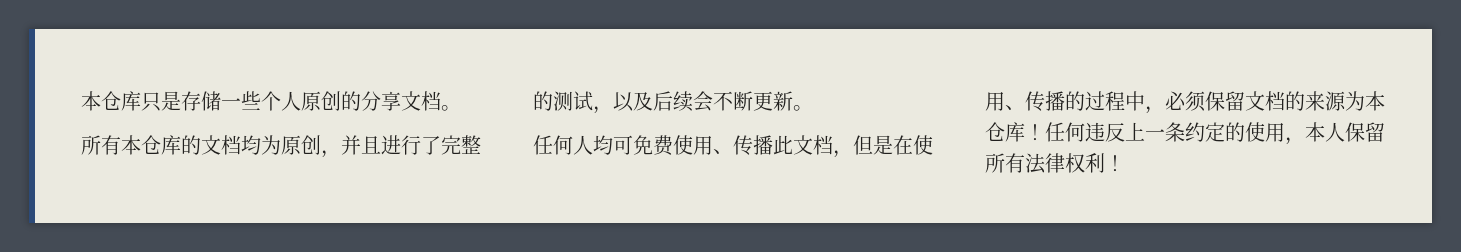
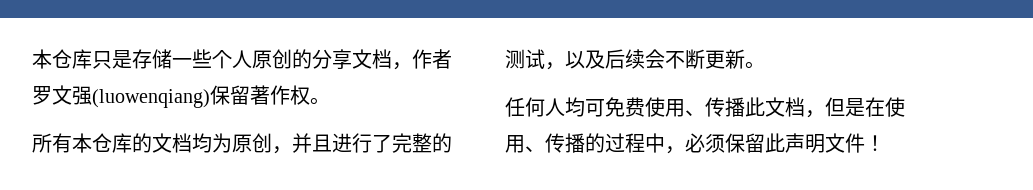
- 本仓库只是存储一些个人原创的分享文档。
+ 本仓库只是存储一些个人原创的分享文档，作者罗文强(luowenqiang)保留著作权。
- 任何人均可免费使用、传播此文档，但是在使用、传播的过程中，必须保留文档的来源为本仓库！任何违反上一条约定的使用，本人保留所有法律权利！
+ 任何人均可免费使用、传播此文档，但是在使用、传播的过程中，必须保留此声明文件！

